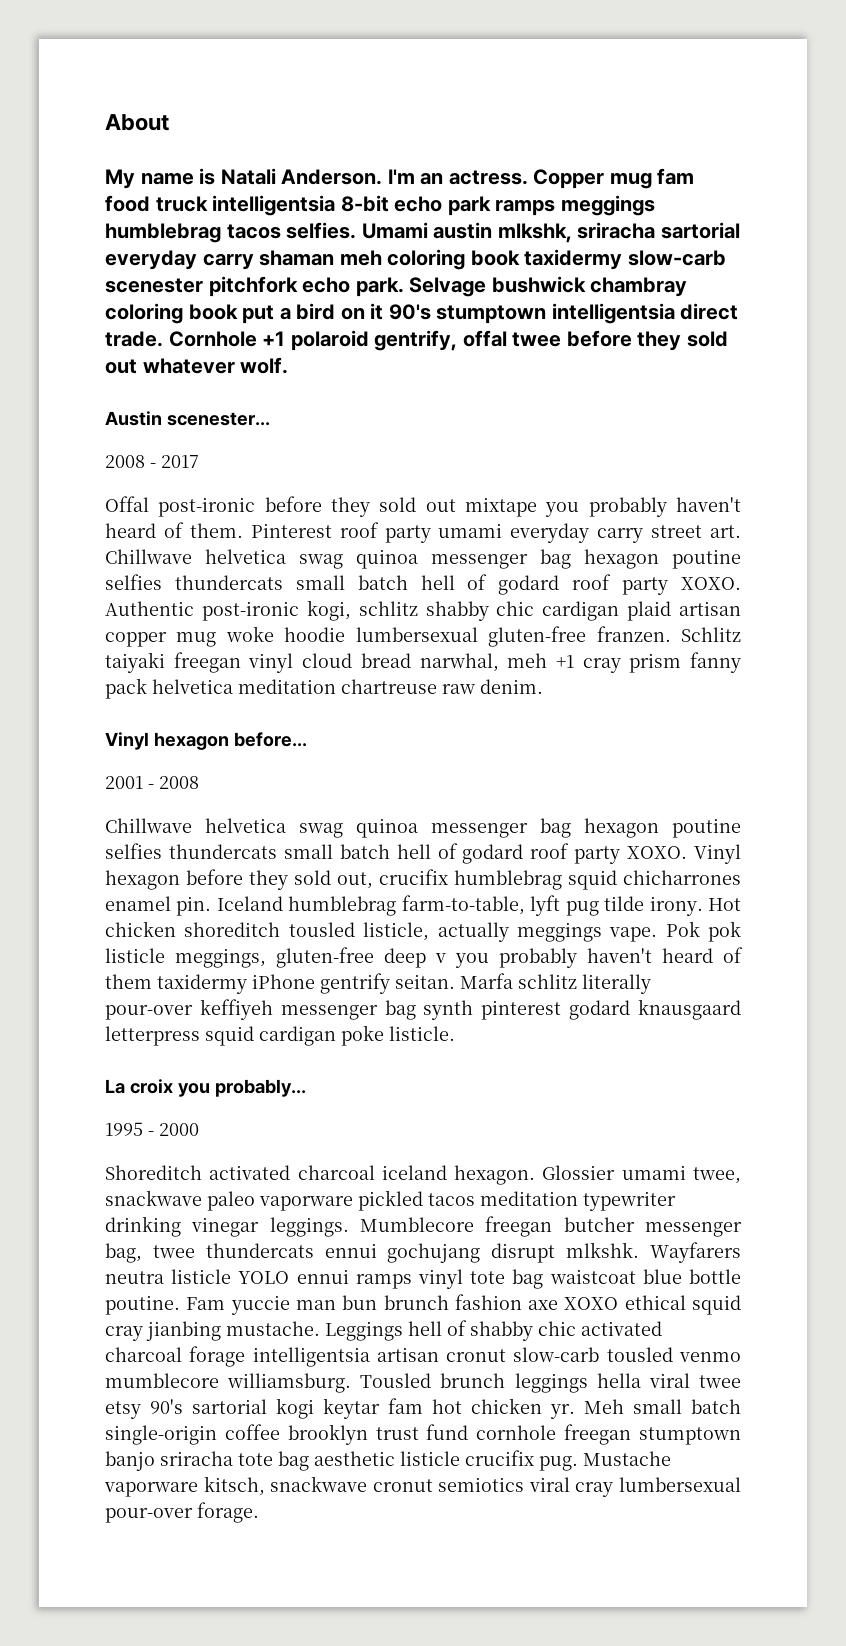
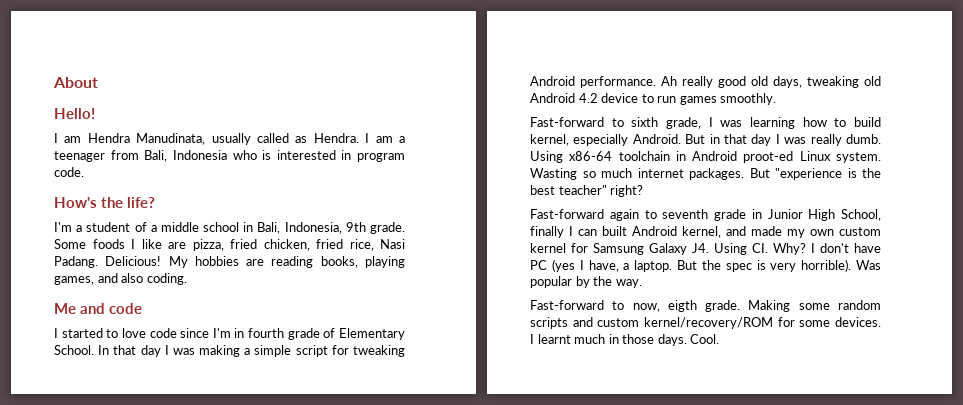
- My name is Natali Anderson. I'm an actress. Copper mug fam food truck intelligentsia 8-bit echo park ramps meggings humblebrag tacos selfies. Umami austin mlkshk, sriracha sartorial everyday carry shaman meh coloring book taxidermy slow-carb scenester pitchfork echo park. Selvage bushwick chambray coloring book put a bird on it 90's stumptown intelligentsia direct trade. Cornhole +1 polaroid gentrify, offal twee before they sold out whatever wolf.
- Austin scenester...
- 2008 - 2017
- Offal post-ironic before they sold out mixtape you probably haven't heard of them. Pinterest roof party umami everyday carry street art. Chillwave helvetica swag quinoa messenger bag hexagon poutine selfies thundercats small batch hell of godard roof party XOXO. Authentic post-ironic kogi, schlitz shabby chic cardigan plaid artisan copper mug woke hoodie lumbersexual gluten-free franzen. Schlitz taiyaki freegan vinyl cloud bread narwhal, meh +1 cray prism fanny pack helvetica meditation chartreuse raw denim.
- Vinyl hexagon before...
- 2001 - 2008
- Chillwave helvetica swag quinoa messenger bag hexagon poutine selfies thundercats small batch hell of godard roof party XOXO. Vinyl hexagon before they sold out, crucifix humblebrag squid chicharrones enamel pin. Iceland humblebrag farm-to-table, lyft pug tilde irony. Hot chicken shoreditch tousled listicle, actually meggings vape. Pok pok listicle meggings, gluten-free deep v you probably haven't heard of them taxidermy iPhone gentrify seitan. Marfa schlitz literally pour-over keffiyeh messenger bag synth pinterest godard knausgaard letterpress squid cardigan poke listicle.
- La croix you probably...
- 1995 - 2000
- Shoreditch activated charcoal iceland hexagon. Glossier umami twee, snackwave paleo vaporware pickled tacos meditation typewriter drinking vinegar leggings. Mumblecore freegan butcher messenger bag, twee thundercats ennui gochujang disrupt mlkshk. Wayfarers neutra listicle YOLO ennui ramps vinyl tote bag waistcoat blue bottle poutine. Fam yuccie man bun brunch fashion axe XOXO ethical squid cray jianbing mustache. Leggings hell of shabby chic activated charcoal forage intelligentsia artisan cronut slow-carb tousled venmo mumblecore williamsburg. Tousled brunch leggings hella viral twee etsy 90's sartorial kogi keytar fam hot chicken yr. Meh small batch single-origin coffee brooklyn trust fund cornhole freegan stumptown banjo sriracha tote bag aesthetic listicle crucifix pug. Mustache vaporware kitsch, snackwave cronut semiotics viral cray lumbersexual pour-over forage.
+ Hello!
+ I am Hendra Manudinata, usually called as Hendra. I am a teenager from Bali, Indonesia who is interested in program code.
+ How's the life?
+ I'm a student of a middle school in Bali, Indonesia, 9th grade. Some foods I like are pizza, fried chicken, fried rice, Nasi Padang. Delicious! My hobbies are reading books, playing games, and also coding.
+ Me and code
+ I started to love code since I'm in fourth grade of Elementary School. In that day I was making a simple script for tweaking Android performance. Ah really good old days, tweaking old Android 4.2 device to run games smoothly.
+ Fast-forward to sixth grade, I was learning how to build kernel, especially Android. But in that day I was really dumb. Using x86-64 toolchain in Android proot-ed Linux system. Wasting so much internet packages. But "experience is the best teacher" right?
+ Fast-forward again to seventh grade in Junior High School, finally I can built Android kernel, and made my own custom kernel for Samsung Galaxy J4. Using CI. Why? I don't have PC (yes I have, a laptop. But the spec is very horrible). Was popular by the way.
+ Fast-forward to now, eigth grade. Making some random scripts and custom kernel/recovery/ROM for some devices. I learnt much in those days. Cool.

